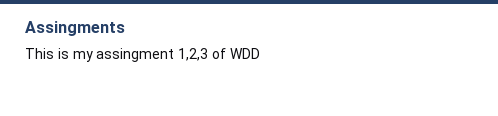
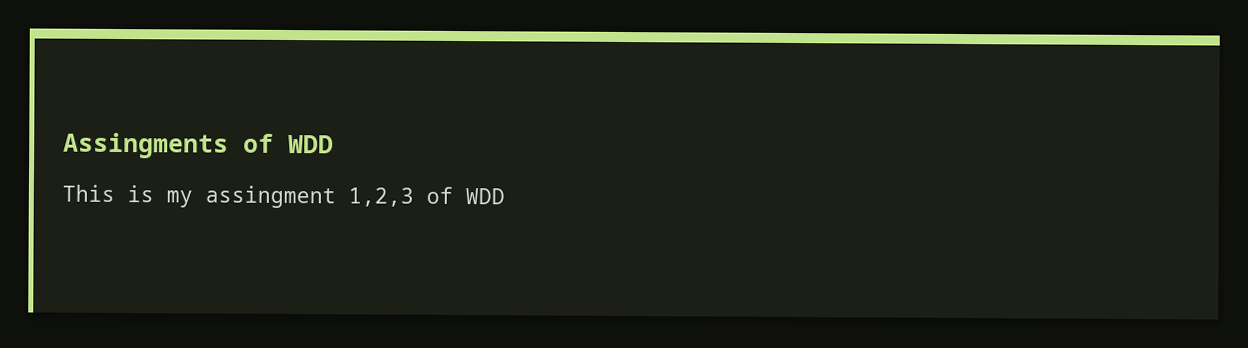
- Assingments
+ Assingments of WDD

